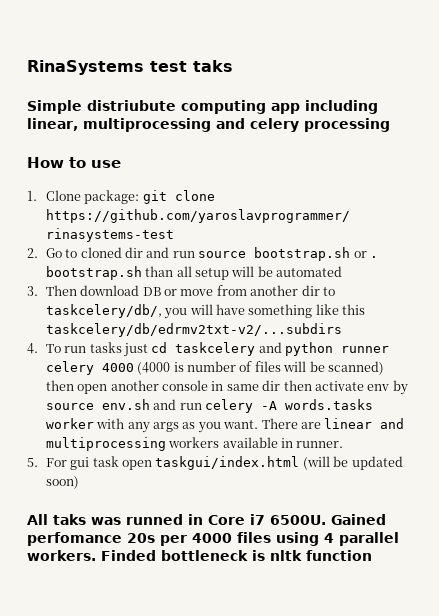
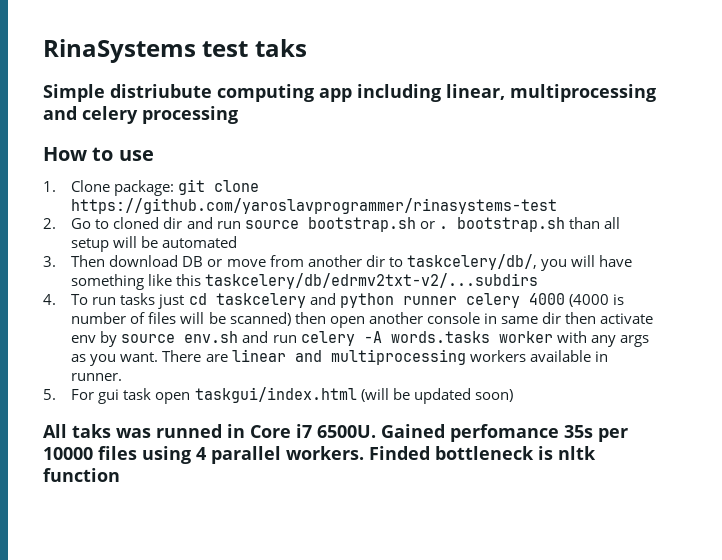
- Gained perfomance 20s per 4000 files using 4 parallel workers.
+ Gained perfomance 35s per 10000 files using 4 parallel workers.

